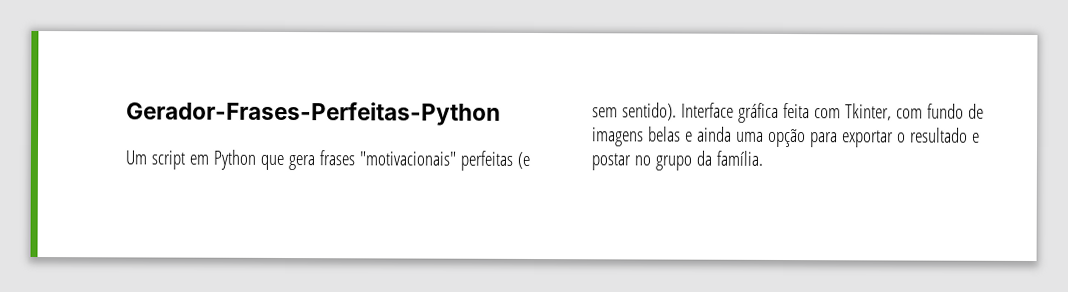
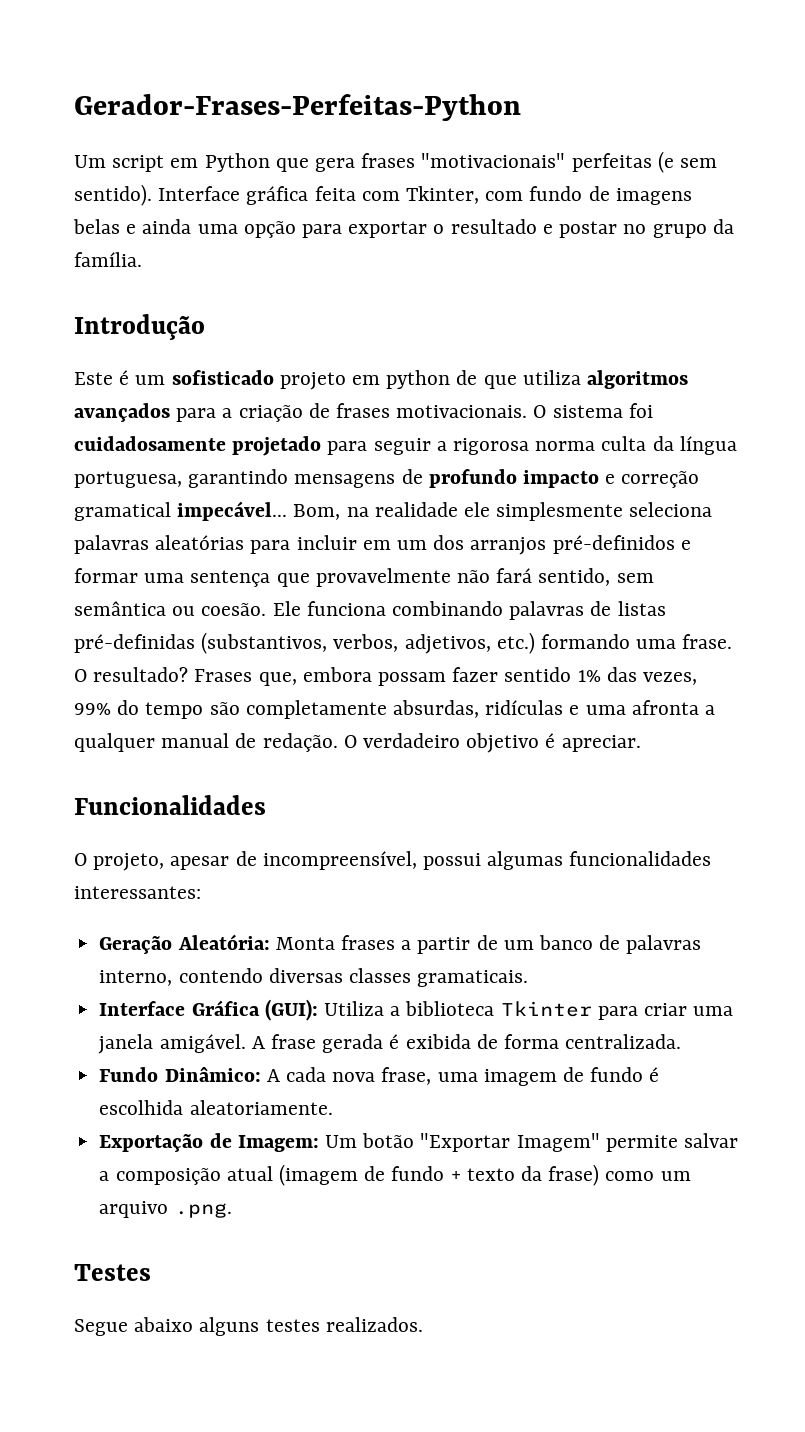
+ Introdução
+ Este é um sofisticado projeto em python de que utiliza algoritmos avançados para a criação de frases motivacionais. O sistema foi cuidadosamente projetado para seguir a rigorosa norma culta da língua portuguesa, garantindo mensagens de profundo impacto e correção gramatical impecável... Bom, na realidade ele simplesmente seleciona palavras aleatórias para incluir em um dos arranjos pré-definidos e formar uma sentença que provavelmente não fará sentido, sem semântica ou coesão. Ele funciona combinando palavras de listas pré-definidas (substantivos, verbos, adjetivos, etc.) formando uma frase. O resultado? Frases que, embora possam fazer sentido 1% das vezes, 99% do tempo são completamente absurdas, ridículas e uma afronta a qualquer manual de redação. O verdadeiro objetivo é apreciar.
+ Funcionalidades
+ O projeto, apesar de incompreensível, possui algumas funcionalidades interessantes:
+ Geração Aleatória: Monta frases a partir de um banco de palavras interno, contendo diversas classes gramaticais.
+ Interface Gráfica (GUI): Utiliza a biblioteca Tkinter para criar uma janela amigável. A frase gerada é exibida de forma centralizada.
+ Fundo Dinâmico: A cada nova frase, uma imagem de fundo é escolhida aleatoriamente.
+ Exportação de Imagem: Um botão "Exportar Imagem" permite salvar a composição atual (imagem de fundo + texto da frase) como um arquivo .png.
+ Testes
+ Segue abaixo alguns testes realizados.

